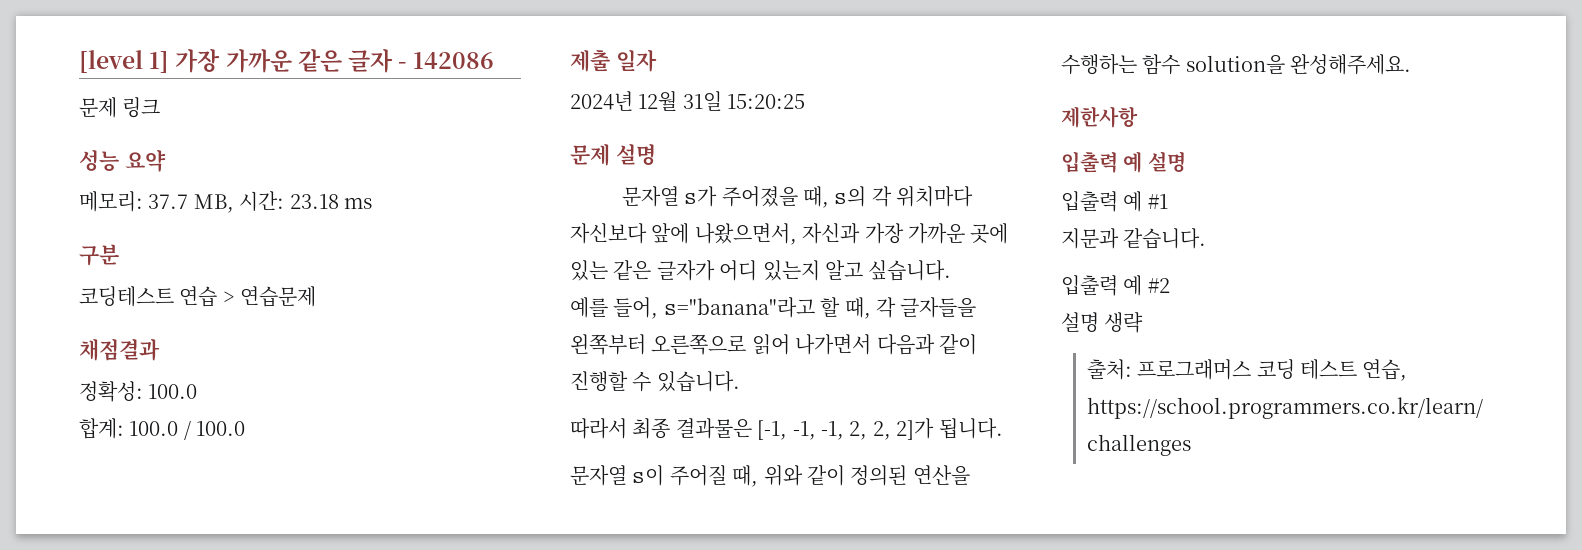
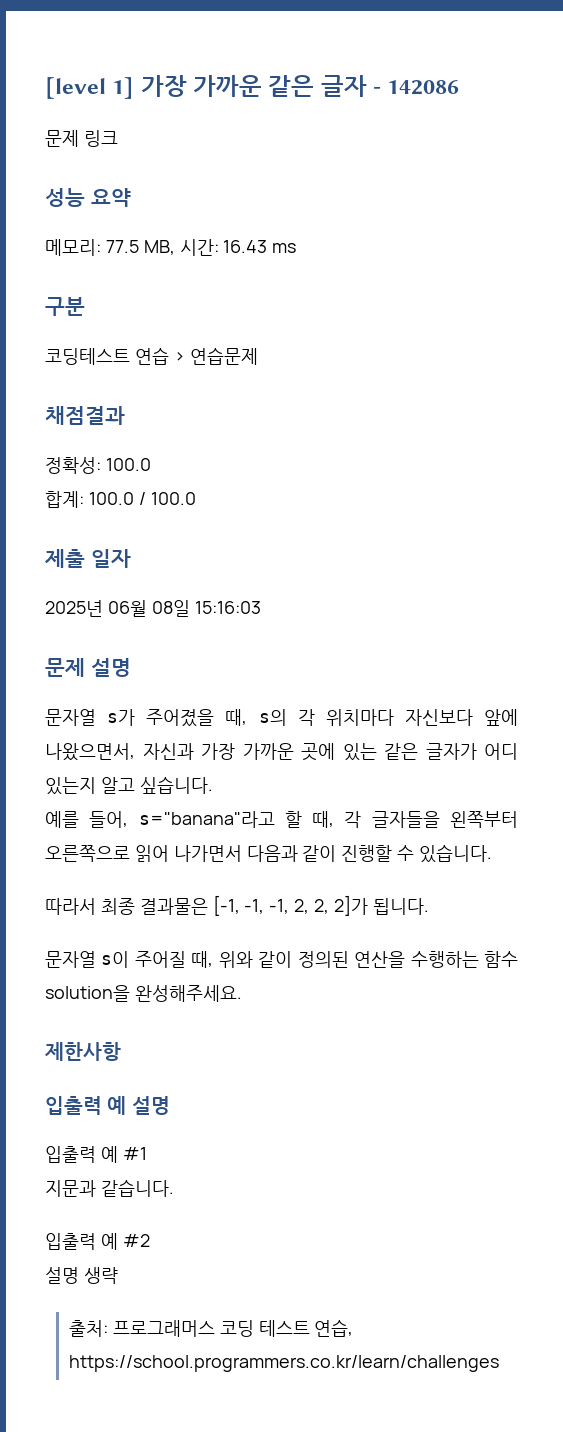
- 메모리: 37.7 MB, 시간: 23.18 ms
+ 메모리: 77.5 MB, 시간: 16.43 ms
- 2024년 12월 31일 15:20:25
+ 2025년 06월 08일 15:16:03

